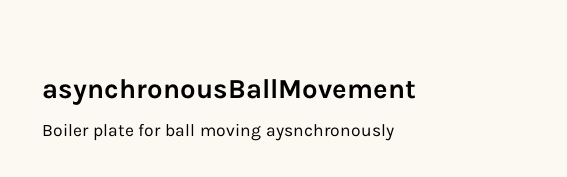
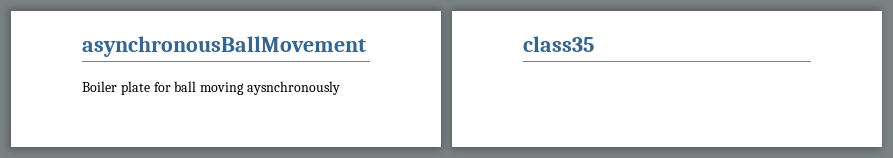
+ class35

